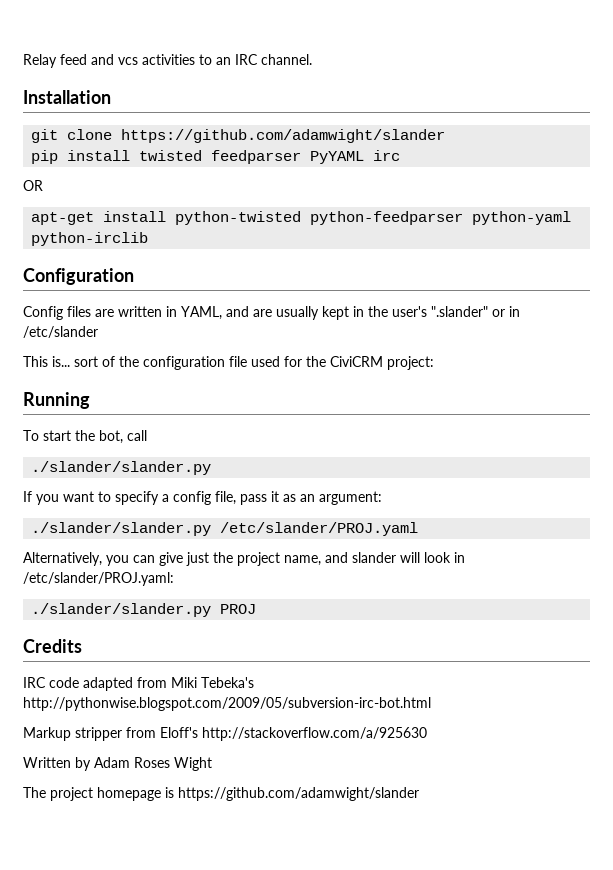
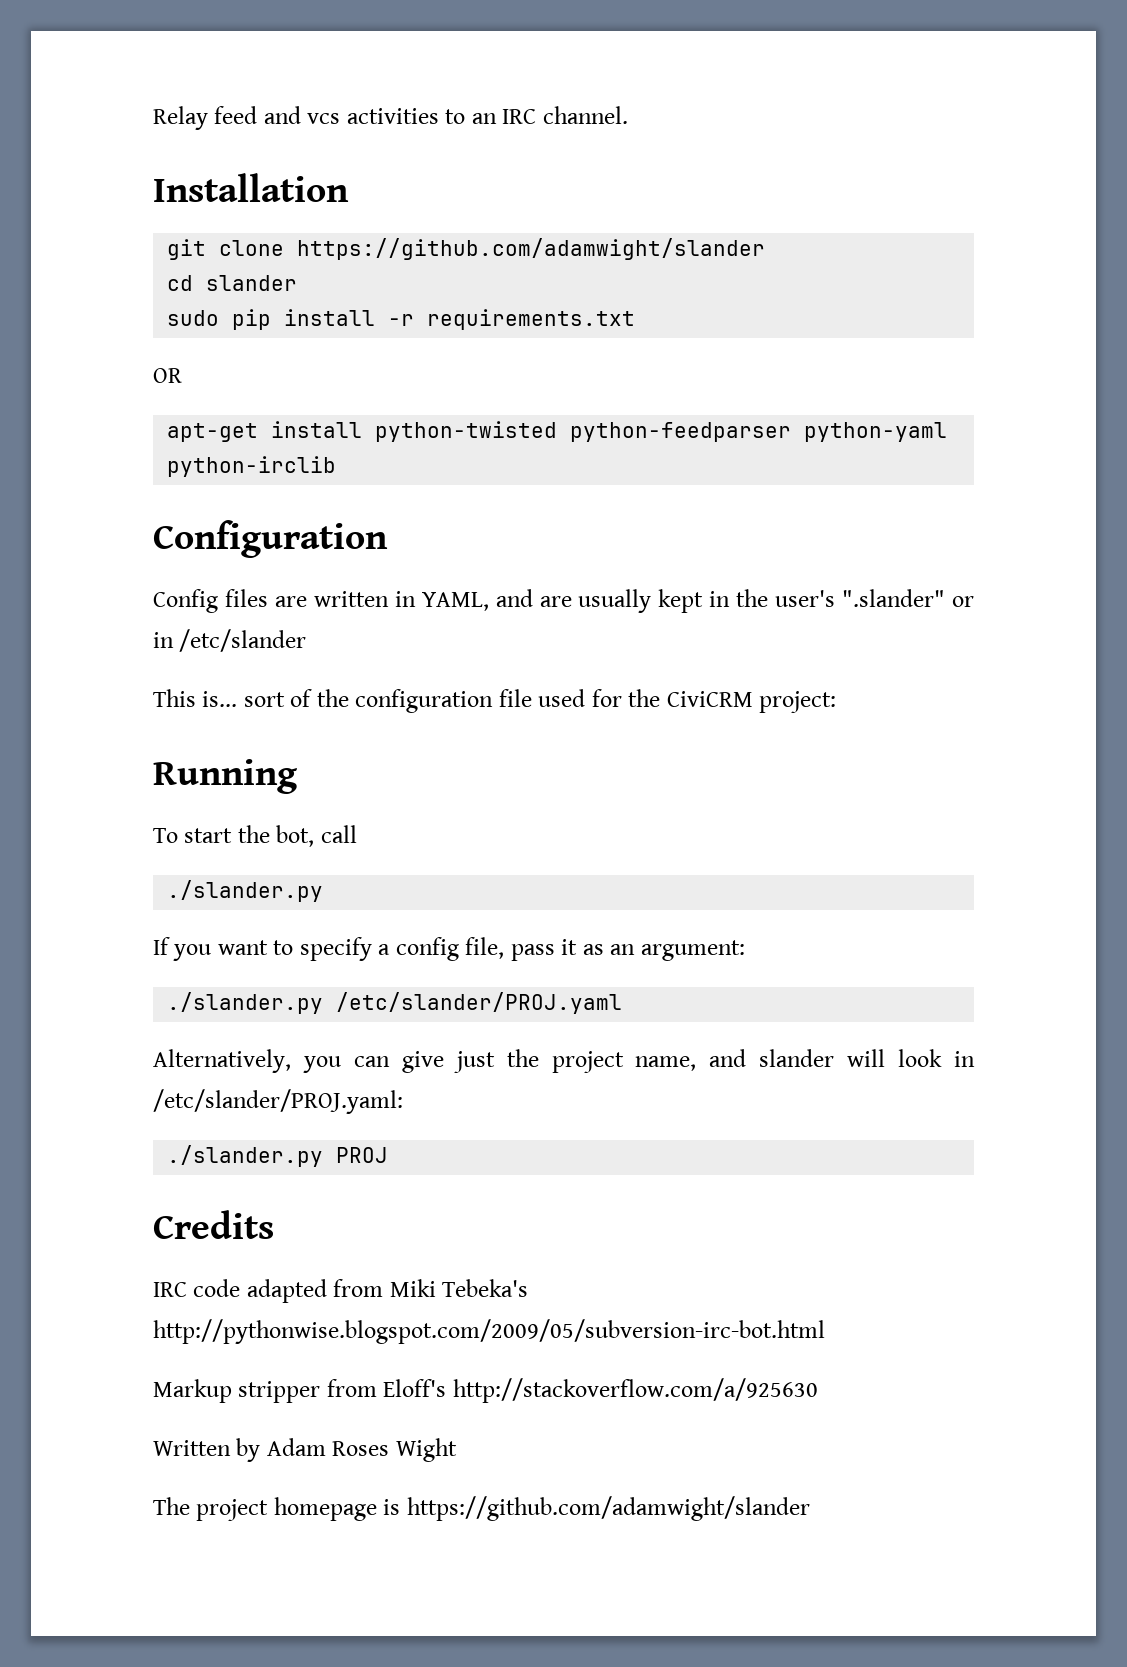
- pip install twisted feedparser PyYAML irc
+ cd slander
+ sudo pip install -r requirements.txt
  To start the bot, call
- ./slander/slander.py
+ ./slander.py
- ./slander/slander.py /etc/slander/PROJ.yaml
+ ./slander.py /etc/slander/PROJ.yaml
- ./slander/slander.py PROJ
+ ./slander.py PROJ

